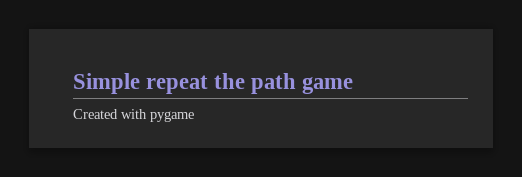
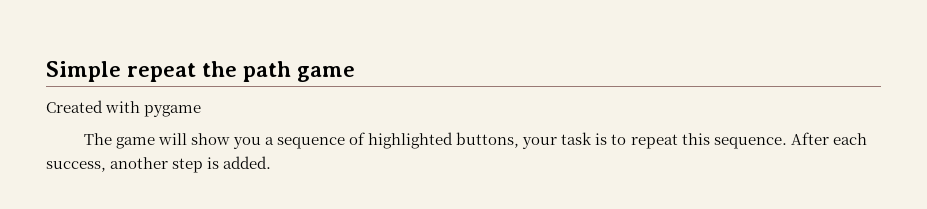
+ The game will show you a sequence of highlighted buttons, your task is to repeat this sequence. After each success, another step is added.

